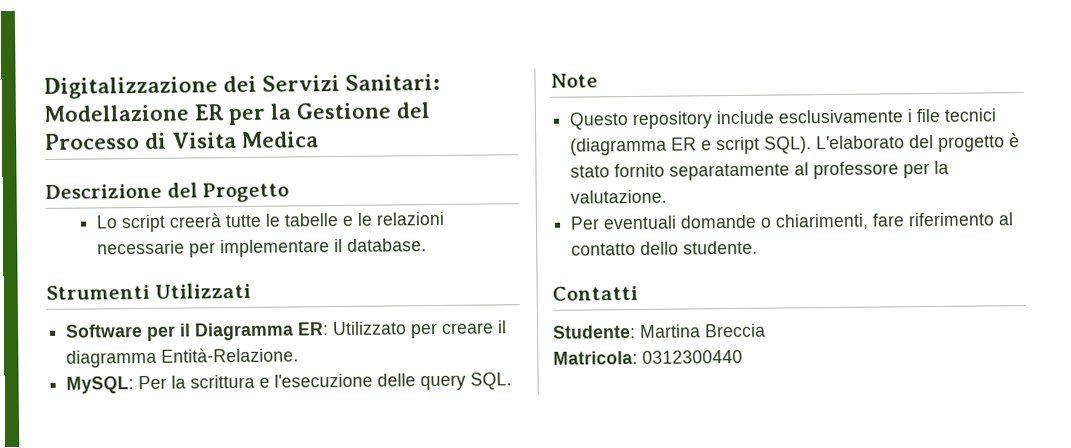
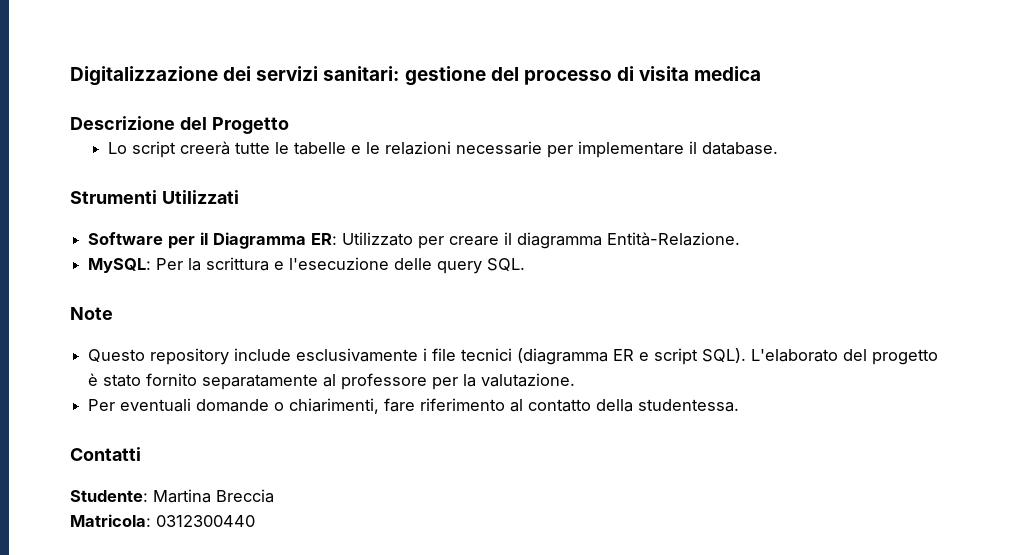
- Digitalizzazione dei Servizi Sanitari: Modellazione ER per la Gestione del Processo di Visita Medica
+ Digitalizzazione dei servizi sanitari: gestione del processo di visita medica
- Per eventuali domande o chiarimenti, fare riferimento al contatto dello studente.
+ Per eventuali domande o chiarimenti, fare riferimento al contatto della studentessa.

